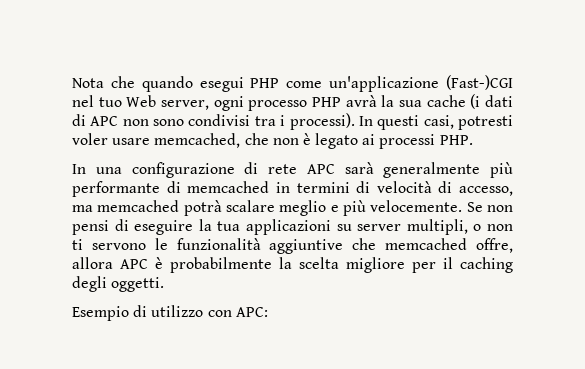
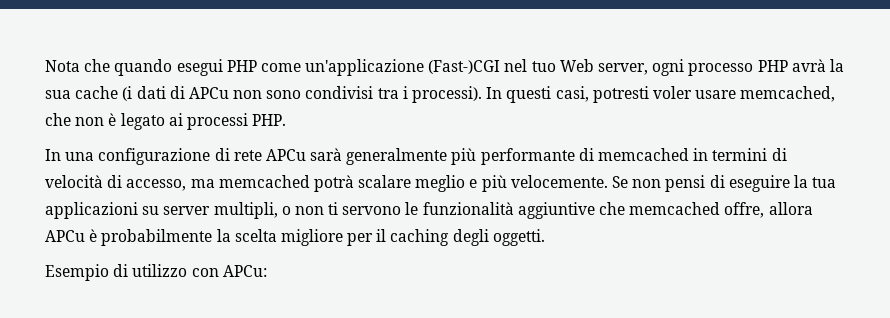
- Nota che quando esegui PHP come un'applicazione (Fast-)CGI nel tuo Web server, ogni processo PHP avrà la sua cache (i dati di APC non sono condivisi tra i processi).
+ Nota che quando esegui PHP come un'applicazione (Fast-)CGI nel tuo Web server, ogni processo PHP avrà la sua cache (i dati di APCu non sono condivisi tra i processi).
- In una configurazione di rete APC sarà generalmente più performante di memcached in termini di velocità di accesso, ma memcached potrà scalare meglio e più velocemente.
+ In una configurazione di rete APCu sarà generalmente più performante di memcached in termini di velocità di accesso, ma memcached potrà scalare meglio e più velocemente.
- Se non pensi di eseguire la tua applicazioni su server multipli, o non ti servono le funzionalità aggiuntive che memcached offre, allora APC è probabilmente la scelta migliore per il caching degli oggetti.
+ Se non pensi di eseguire la tua applicazioni su server multipli, o non ti servono le funzionalità aggiuntive che memcached offre, allora APCu è probabilmente la scelta migliore per il caching degli oggetti.
- Esempio di utilizzo con APC:
+ Esempio di utilizzo con APCu:

